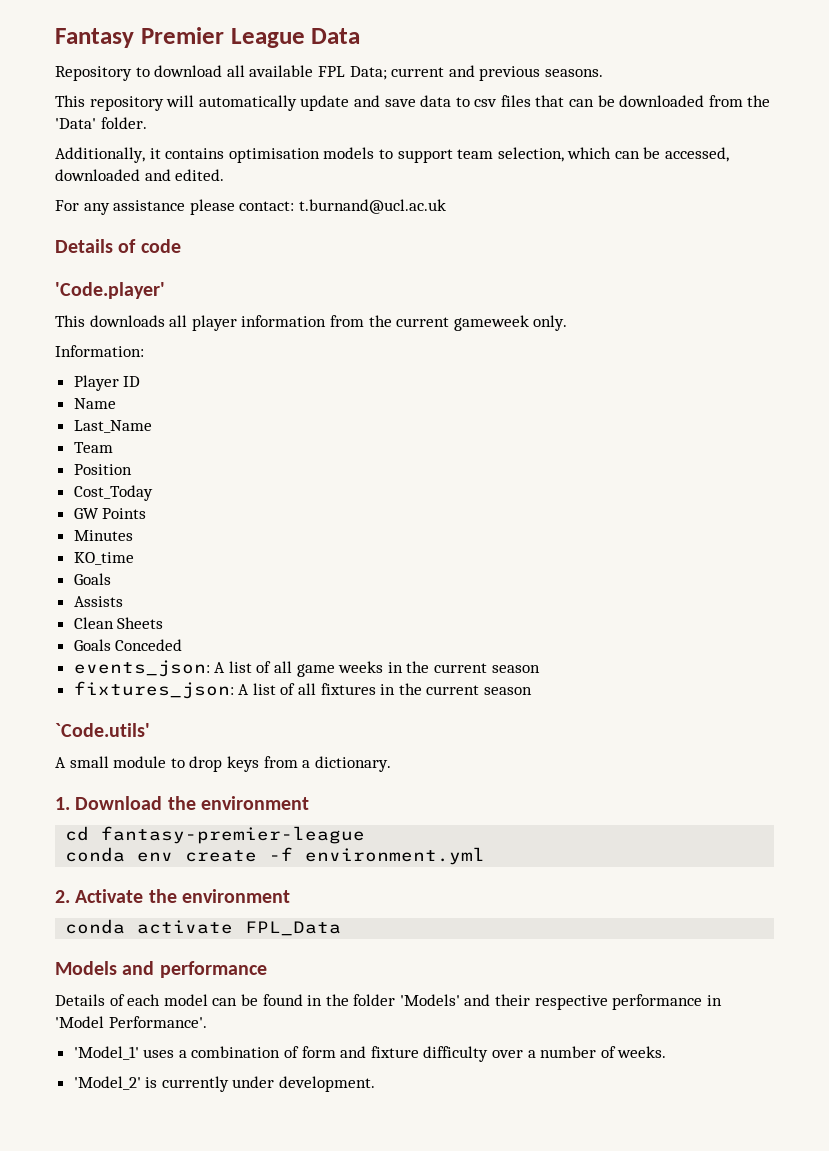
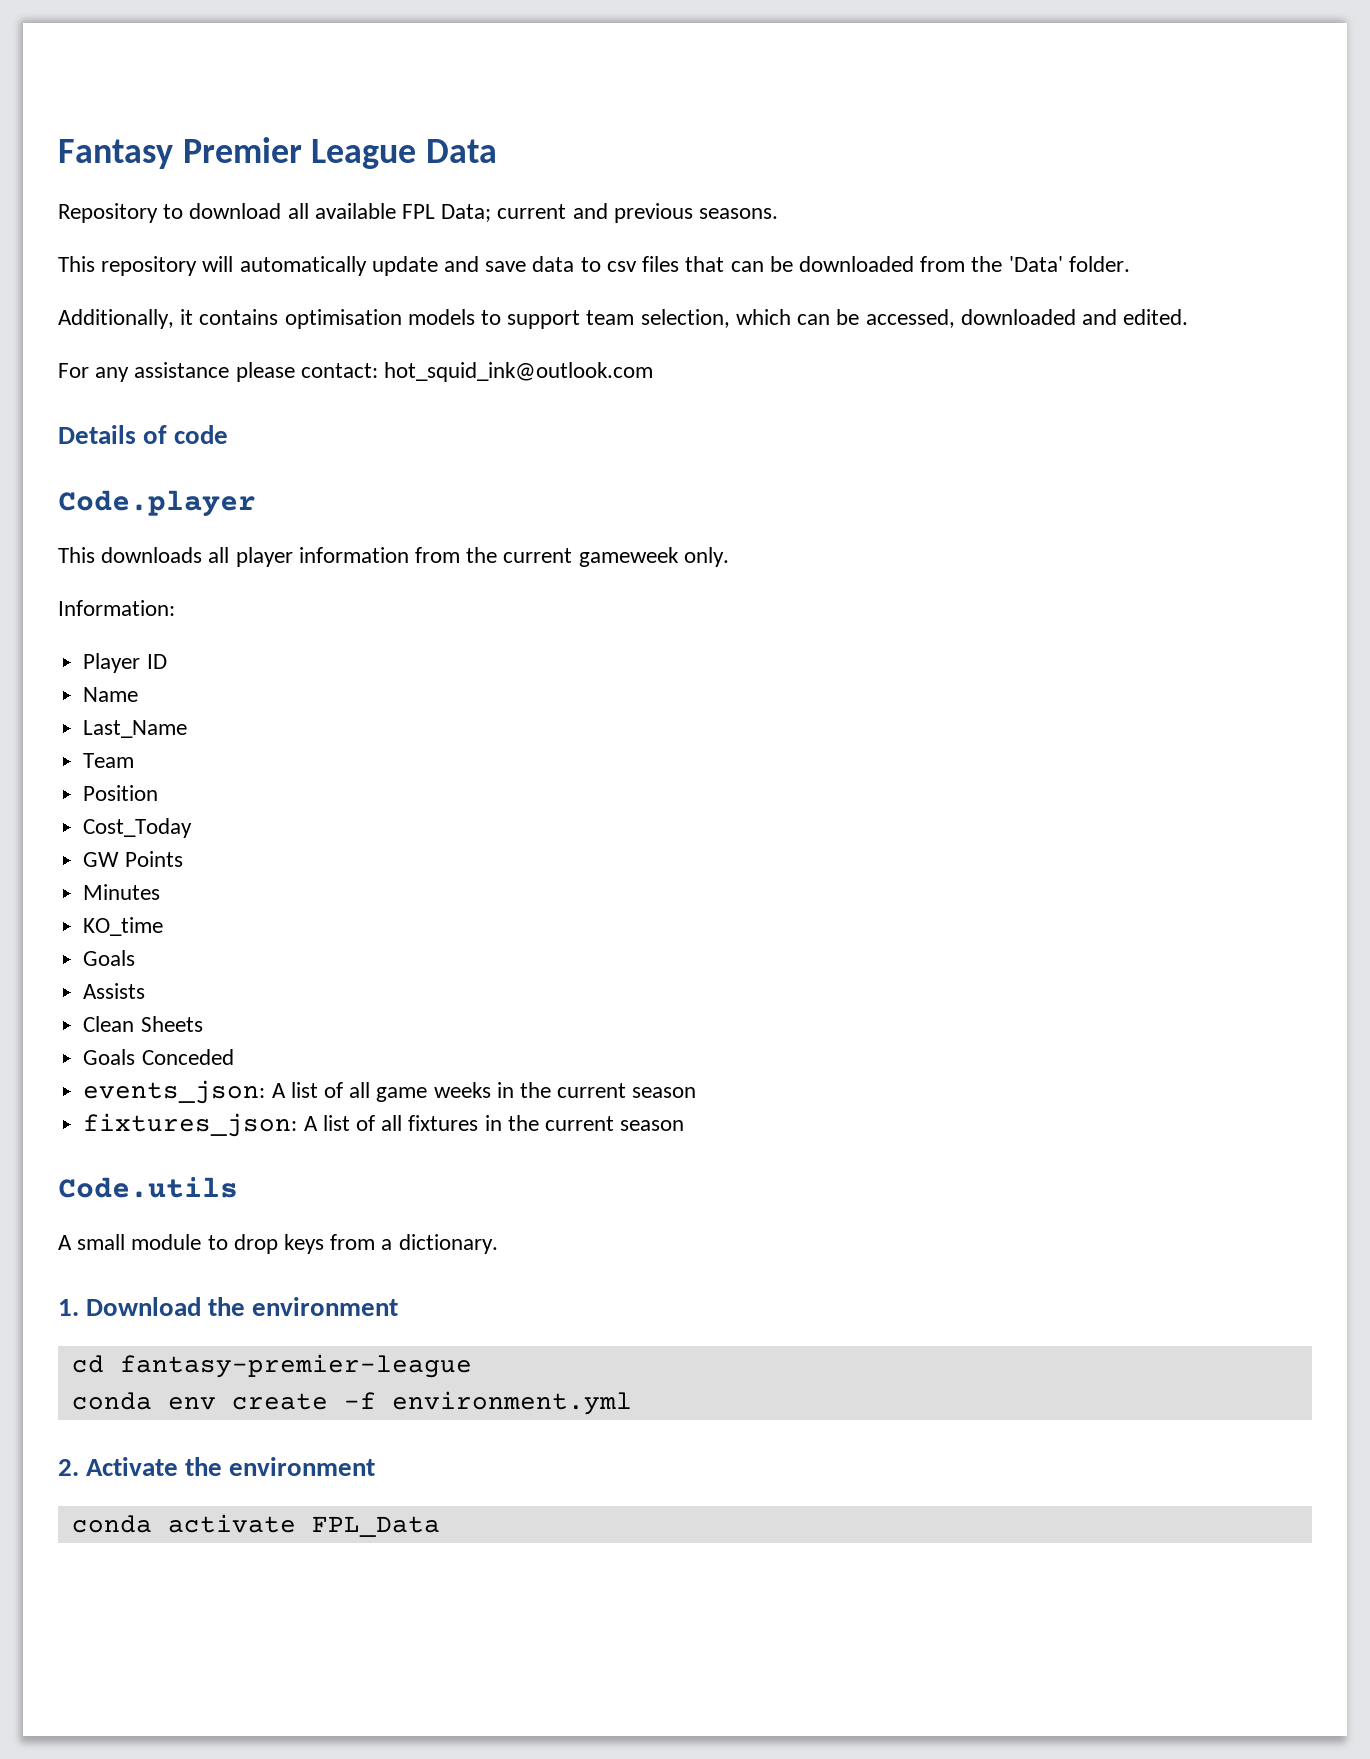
- For any assistance please contact: t.burnand@ucl.ac.uk
+ For any assistance please contact: hot_squid_ink@outlook.com
- 'Code.player'
+ Code.player
- `Code.utils'
+ Code.utils
- Models and performance
- Details of each model can be found in the folder 'Models' and their respective performance in 'Model Performance'.
- 'Model_1' uses a combination of form and fixture difficulty over a number of weeks.
- 'Model_2' is currently under development.

